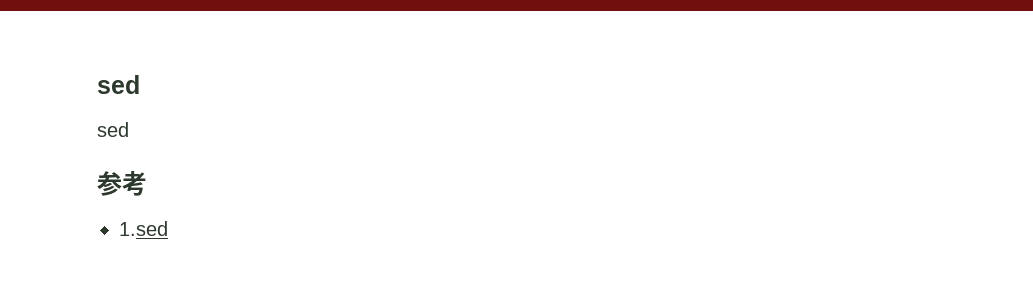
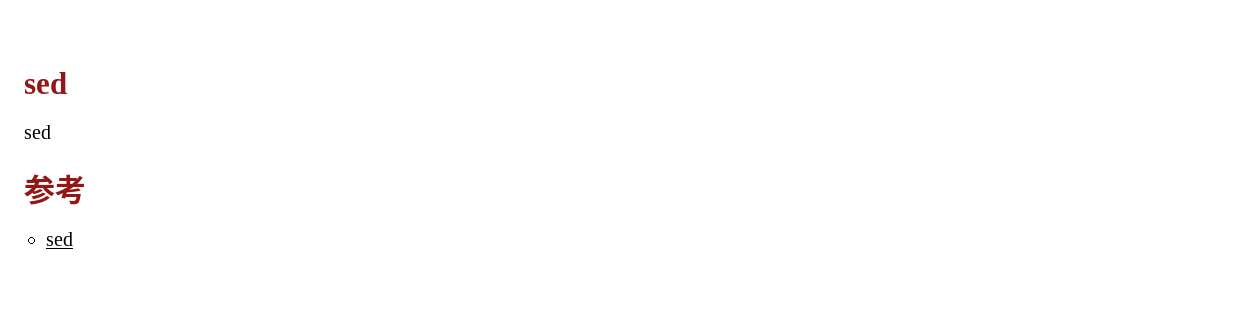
  参考
- 1.sed
+ sed

